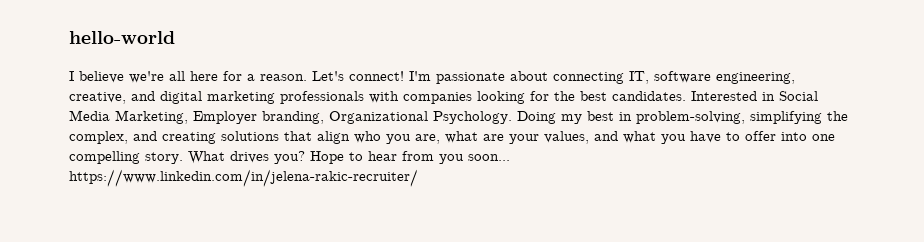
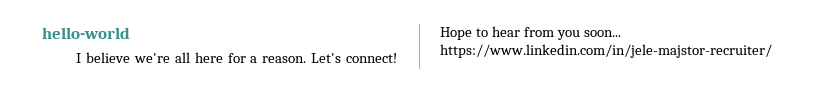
- I'm passionate about connecting IT, software engineering, creative, and digital marketing professionals with companies looking for the best candidates. Interested in Social Media Marketing, Employer branding, Organizational Psychology. Doing my best in problem-solving, simplifying the complex, and creating solutions that align who you are, what are your values, and what you have to offer into one compelling story. What drives you?
- Hope to hear from you soon... https://www.linkedin.com/in/jelena-rakic-recruiter/
+ Hope to hear from you soon... https://www.linkedin.com/in/jele-majstor-recruiter/

